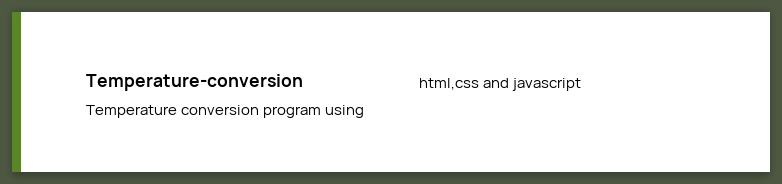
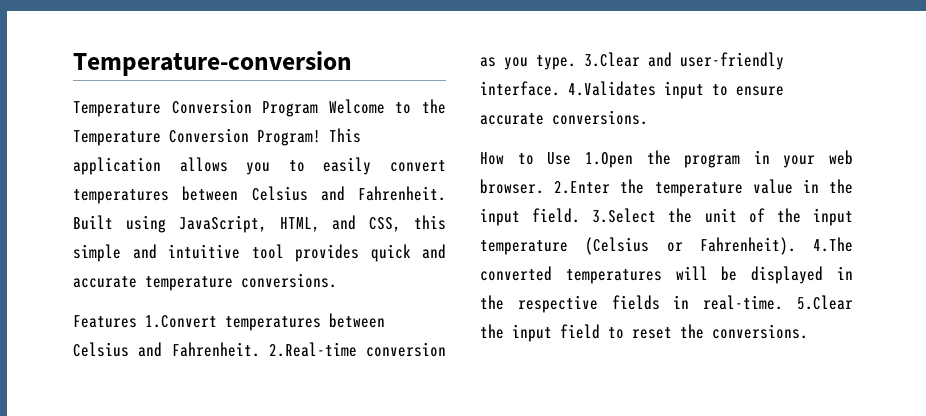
- Temperature conversion program using html,css and javascript
+ Temperature Conversion Program Welcome to the Temperature Conversion Program! This application allows you to easily convert temperatures between Celsius and Fahrenheit. Built using JavaScript, HTML, and CSS, this simple and intuitive tool provides quick and accurate temperature conversions.
+ Features 1.Convert temperatures between Celsius and Fahrenheit. 2.Real-time conversion as you type. 3.Clear and user-friendly interface. 4.Validates input to ensure accurate conversions.
+ How to Use 1.Open the program in your web browser. 2.Enter the temperature value in the input field. 3.Select the unit of the input temperature (Celsius or Fahrenheit). 4.The converted temperatures will be displayed in the respective fields in real-time. 5.Clear the input field to reset the conversions.

